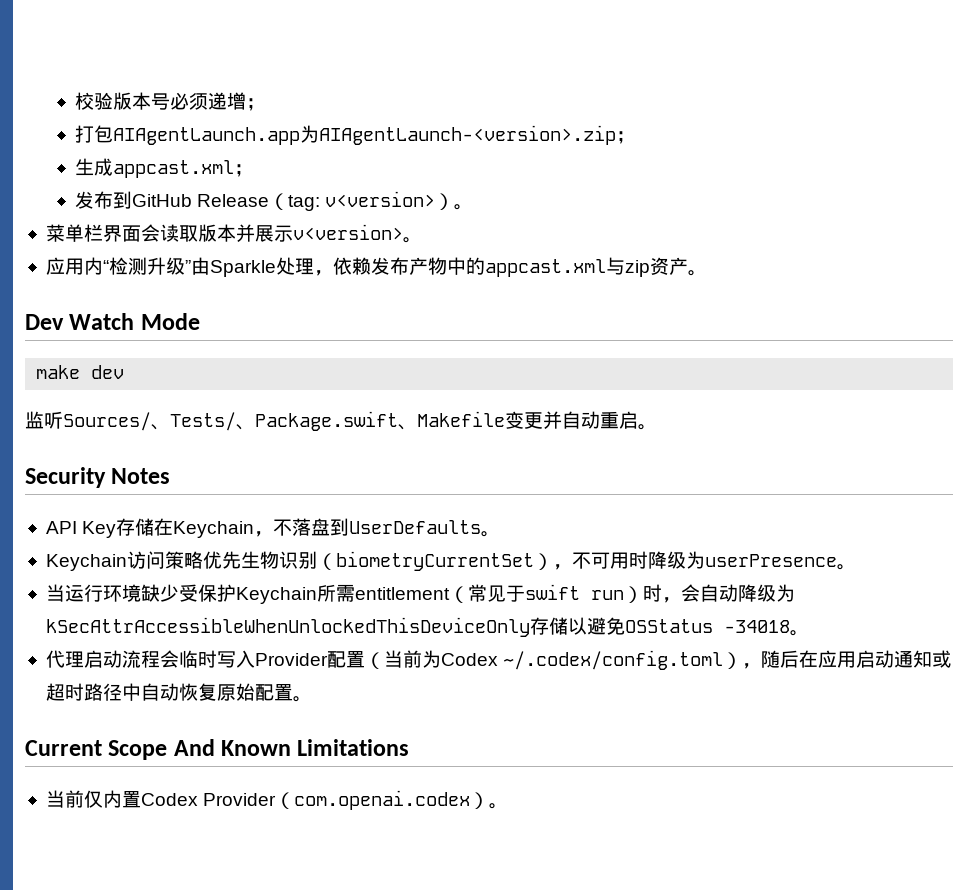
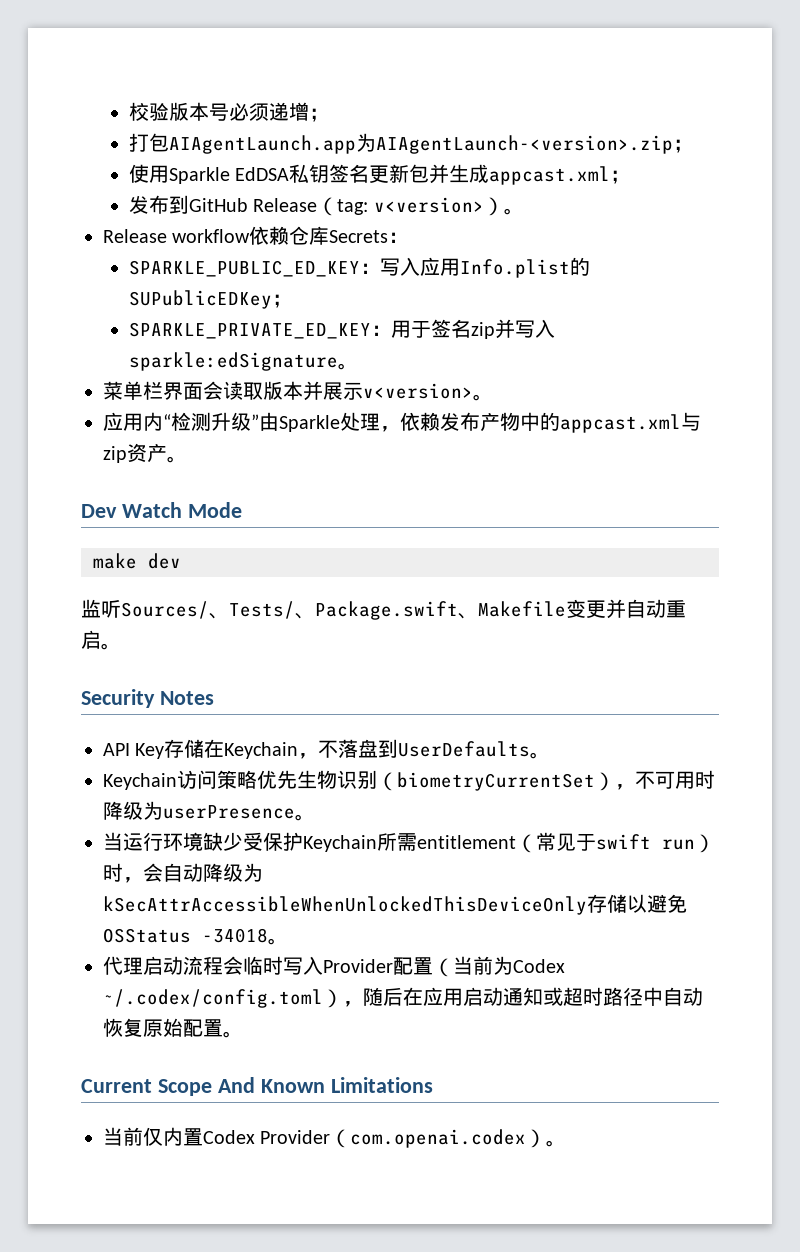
- 生成appcast.xml；
+ 使用Sparkle EdDSA私钥签名更新包并生成appcast.xml；
+ Release workflow依赖仓库Secrets：
+ SPARKLE_PUBLIC_ED_KEY：写入应用Info.plist的SUPublicEDKey；
+ SPARKLE_PRIVATE_ED_KEY：用于签名zip并写入sparkle:edSignature。

